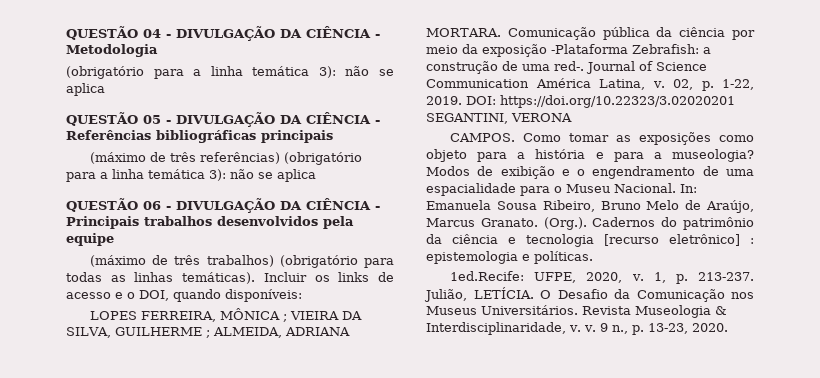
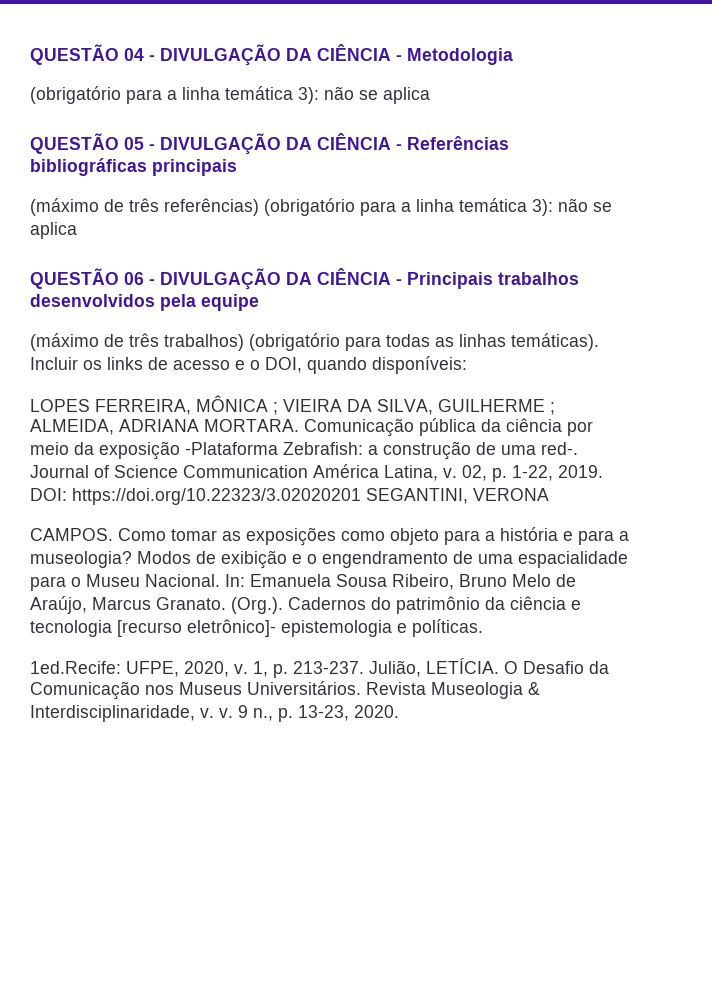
- (Org.). Cadernos do patrimônio da ciência e tecnologia [recurso eletrônico] : epistemologia e políticas.
+ (Org.). Cadernos do patrimônio da ciência e tecnologia [recurso eletrônico]- epistemologia e políticas.

